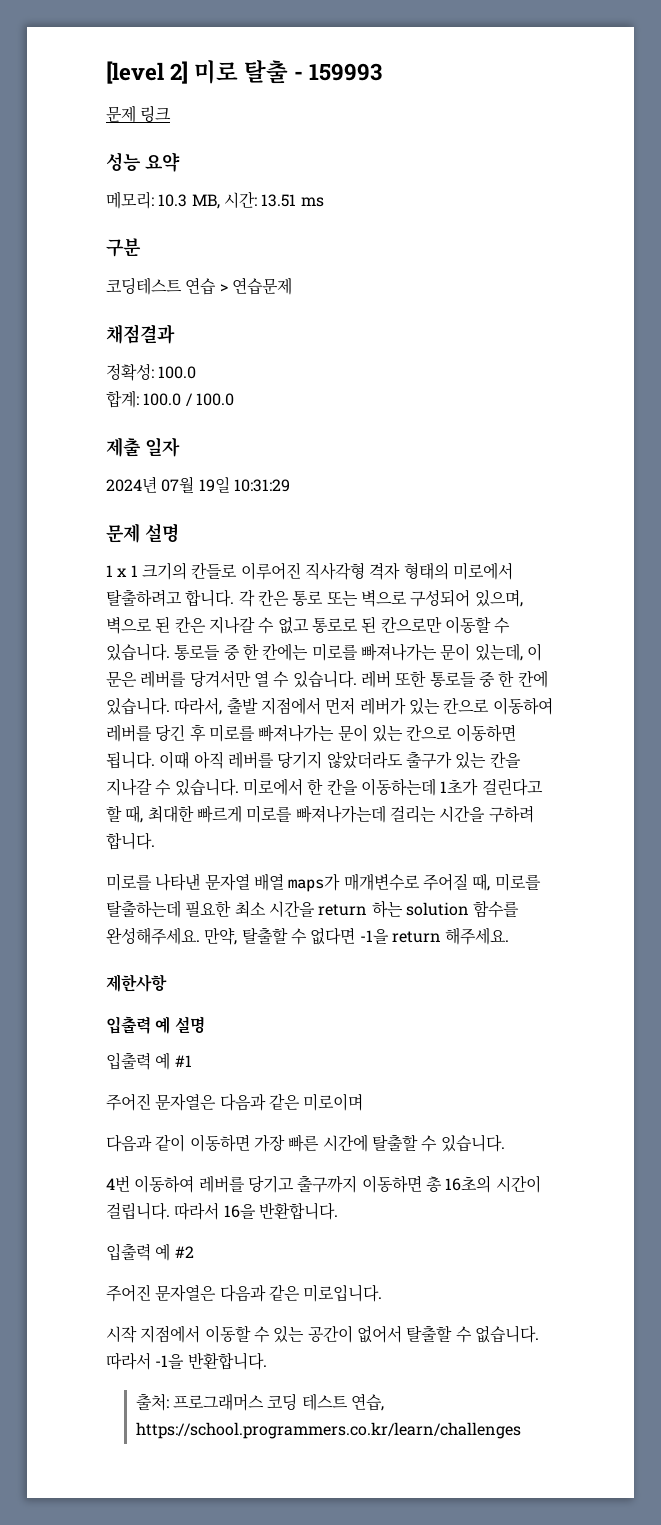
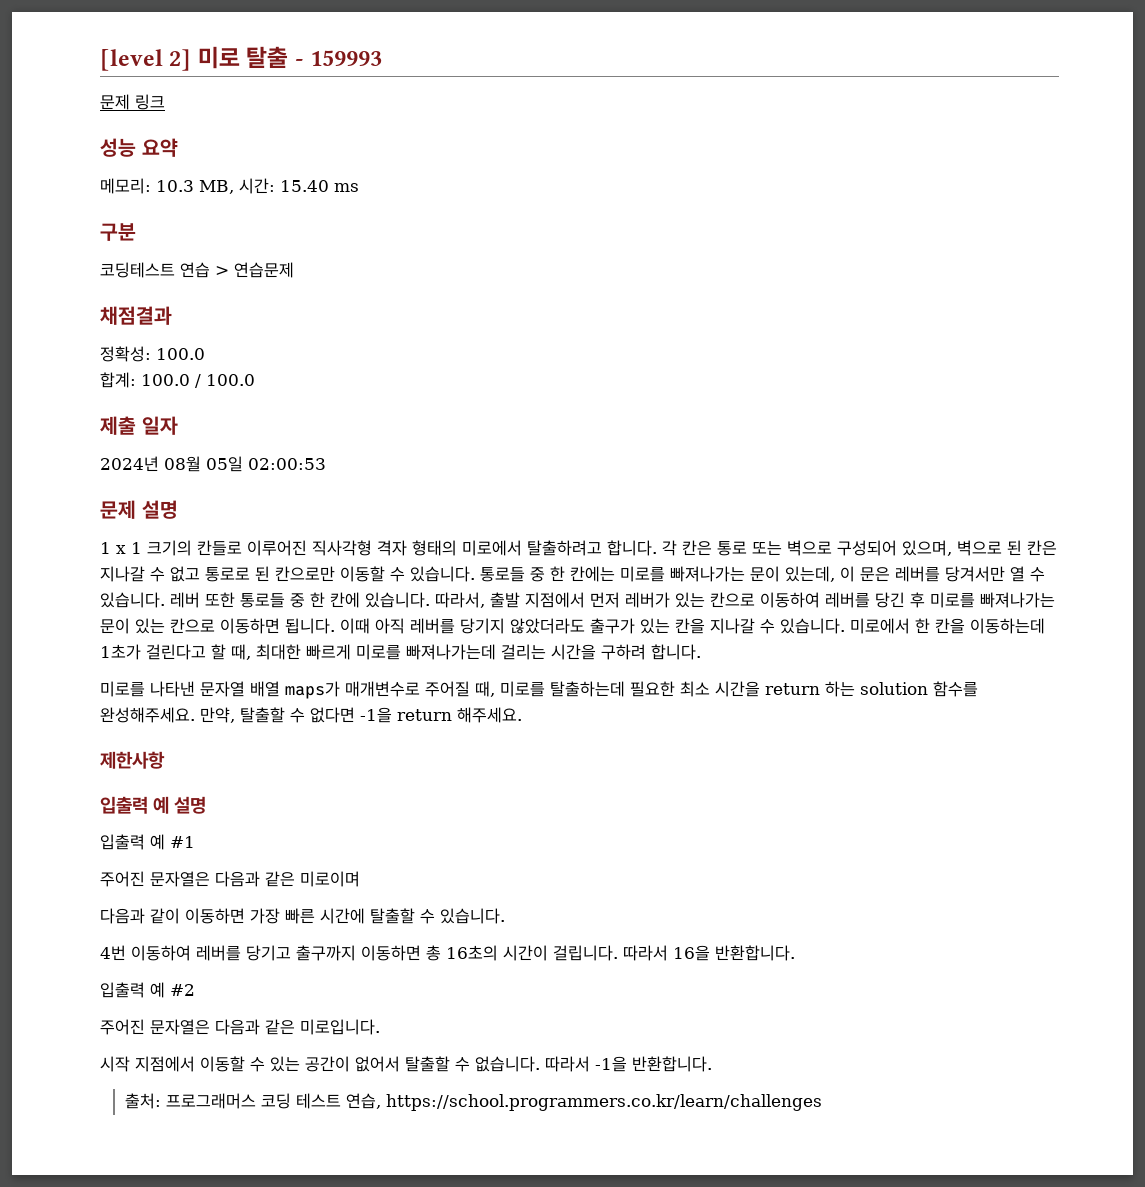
- 메모리: 10.3 MB, 시간: 13.51 ms
+ 메모리: 10.3 MB, 시간: 15.40 ms
- 2024년 07월 19일 10:31:29
+ 2024년 08월 05일 02:00:53

